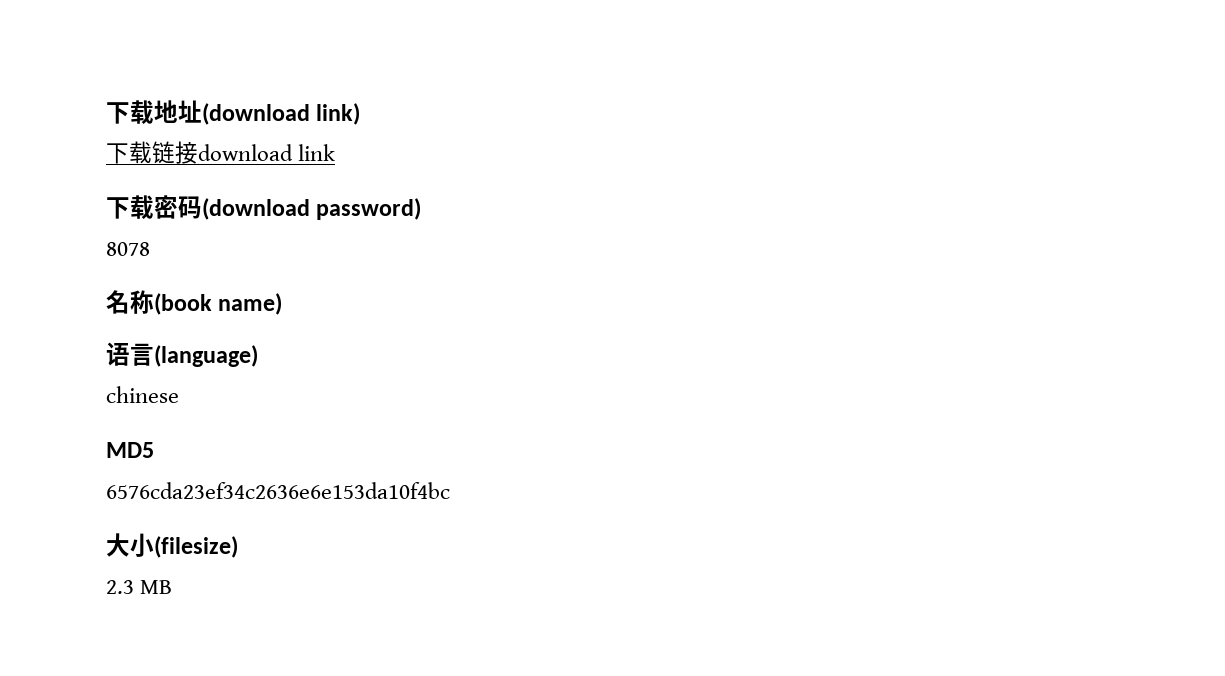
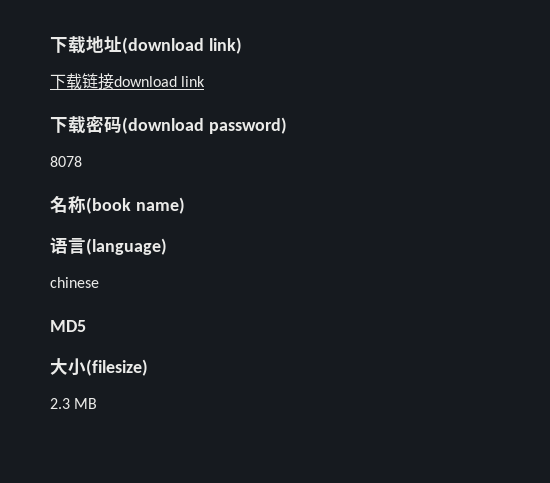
- 6576cda23ef34c2636e6e153da10f4bc

